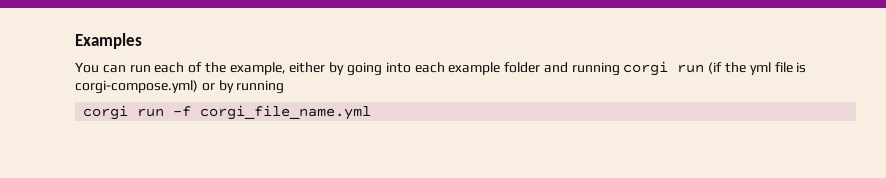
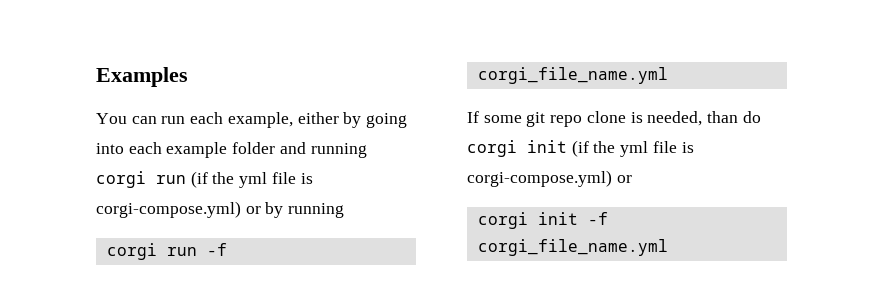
- You can run each of the example, either by going into each example folder and running corgi run (if the yml file is corgi-compose.yml) or by running
+ You can run each example, either by going into each example folder and running corgi run (if the yml file is corgi-compose.yml) or by running
+ If some git repo clone is needed, than do corgi init (if the yml file is corgi-compose.yml) or
+ corgi init -f corgi_file_name.yml

